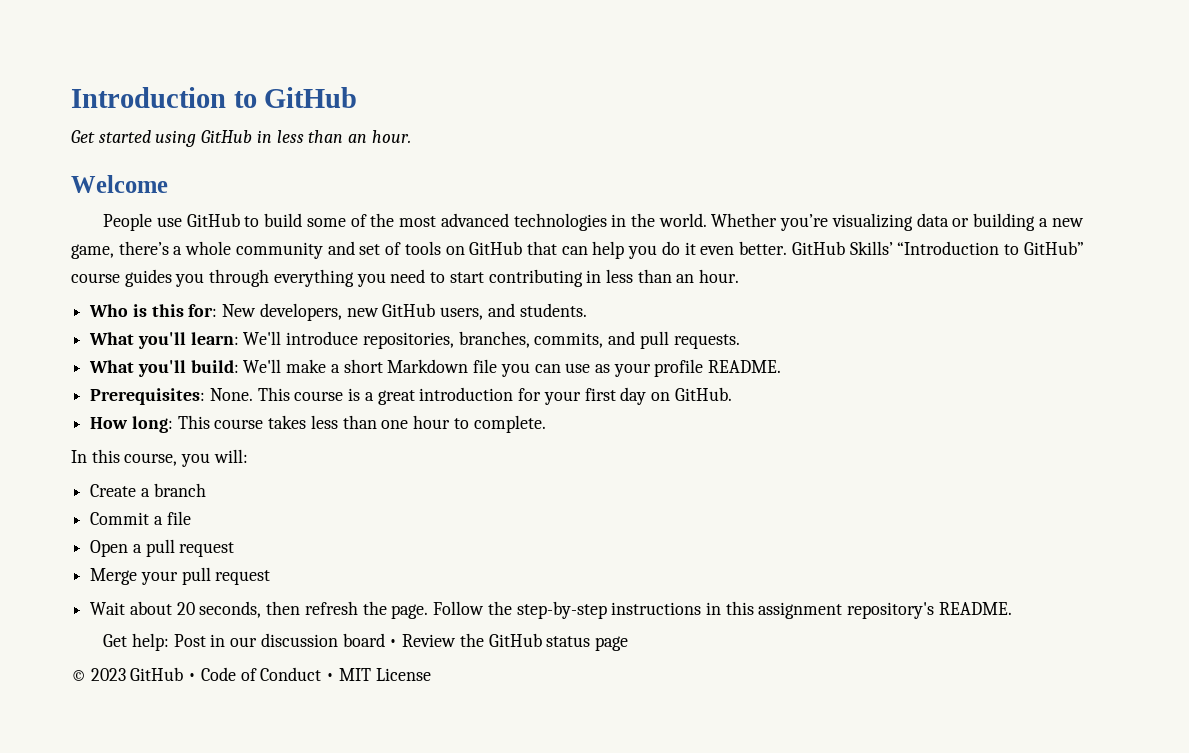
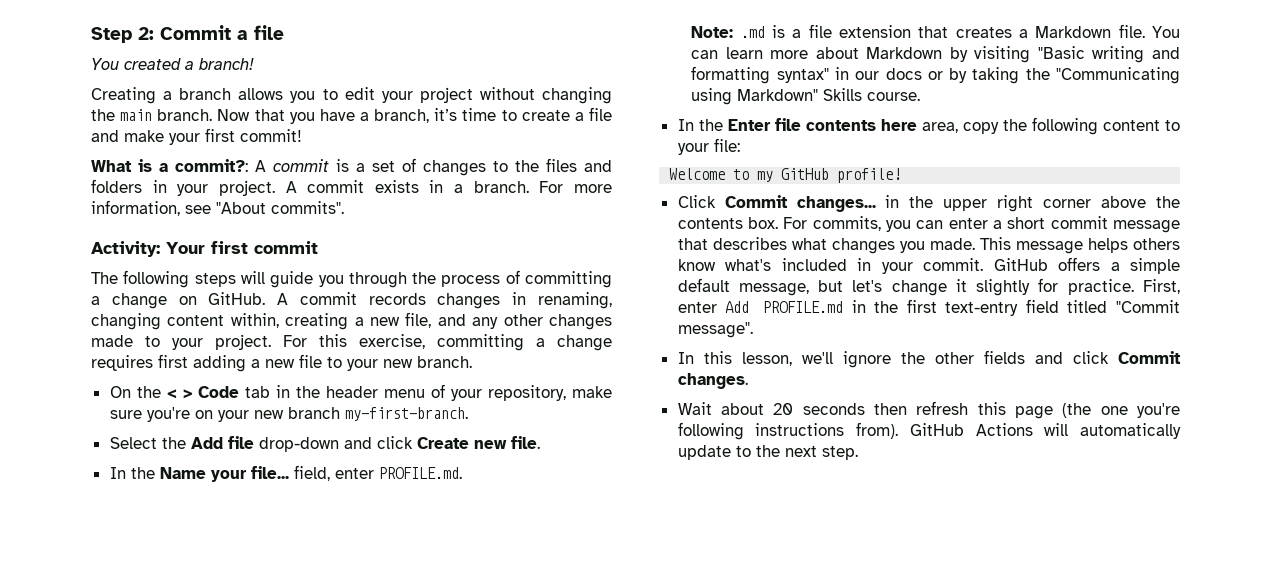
- Introduction to GitHub
- Get started using GitHub in less than an hour.
- Welcome
- People use GitHub to build some of the most advanced technologies in the world. Whether you’re visualizing data or building a new game, there’s a whole community and set of tools on GitHub that can help you do it even better. GitHub Skills’ “Introduction to GitHub” course guides you through everything you need to start contributing in less than an hour.
- Who is this for: New developers, new GitHub users, and students.
- What you'll learn: We'll introduce repositories, branches, commits, and pull requests.
- What you'll build: We'll make a short Markdown file you can use as your profile README.
- Prerequisites: None. This course is a great introduction for your first day on GitHub.
- How long: This course takes less than one hour to complete.
- In this course, you will:
- Create a branch
- Commit a file
- Open a pull request
- Merge your pull request
+ Step 2: Commit a file
+ You created a branch!
+ Creating a branch allows you to edit your project without changing the main branch. Now that you have a branch, it’s time to create a file and make your first commit!
+ What is a commit?: A commit is a set of changes to the files and folders in your project. A commit exists in a branch. For more information, see "About commits".
+ Activity: Your first commit
+ The following steps will guide you through the process of committing a change on GitHub. A commit records changes in renaming, changing content within, creating a new file, and any other changes made to your project. For this exercise, committing a change requires first adding a new file to your new branch.
+ On the < > Code tab in the header menu of your repository, make sure you're on your new branch my-first-branch.
+ Select the Add file drop-down and click Create new file.
+ In the Name your file... field, enter PROFILE.md.
+ Note: .md is a file extension that creates a Markdown file. You can learn more about Markdown by visiting "Basic writing and formatting syntax" in our docs or by taking the "Communicating using Markdown" Skills course.
+ In the Enter file contents here area, copy the following content to your file:
+ Welcome to my GitHub profile!
+ Click Commit changes... in the upper right corner above the contents box. For commits, you can enter a short commit message that describes what changes you made. This message helps others know what's included in your commit. GitHub offers a simple default message, but let's change it slightly for practice. First, enter Add PROFILE.md in the first text-entry field titled "Commit message".
+ In this lesson, we'll ignore the other fields and click Commit changes.
- Wait about 20 seconds, then refresh the page. Follow the step-by-step instructions in this assignment repository's README.
- Get help: Post in our discussion board • Review the GitHub status page
- © 2023 GitHub • Code of Conduct • MIT License
+ Wait about 20 seconds then refresh this page (the one you're following instructions from). GitHub Actions will automatically update to the next step.

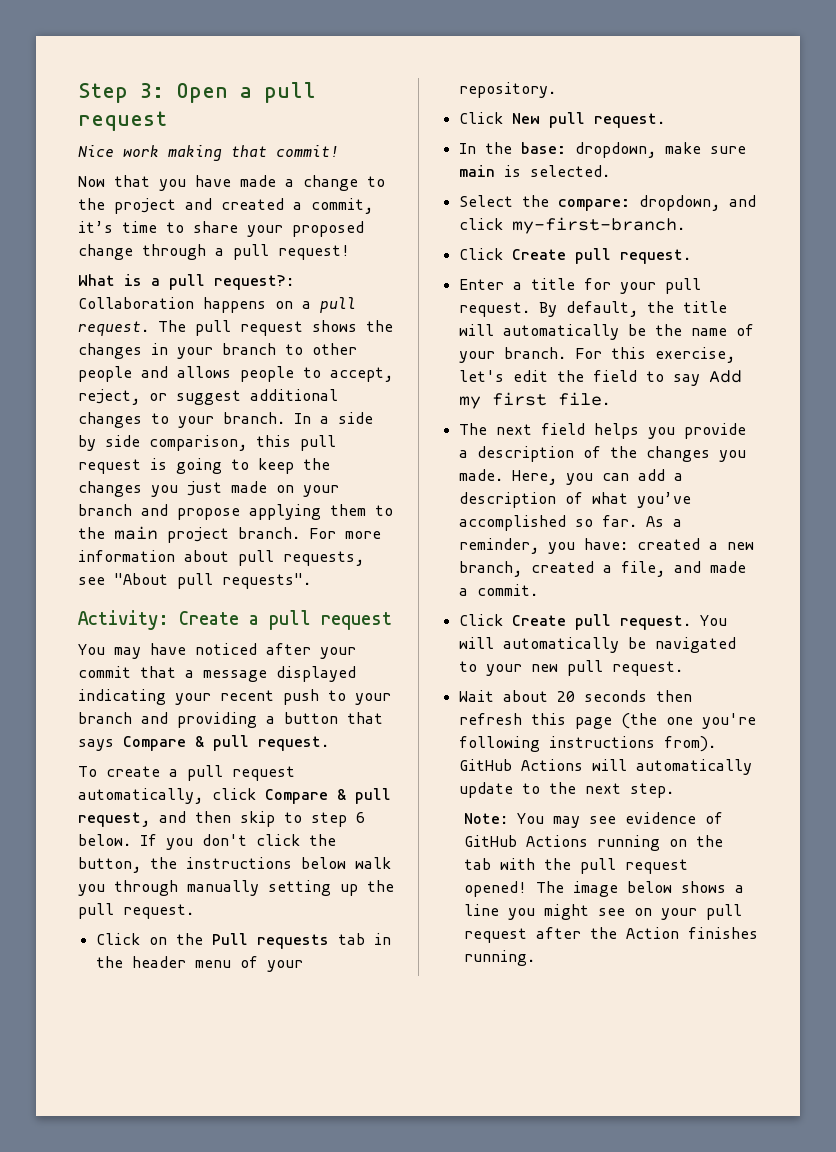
- Step 2: Commit a file
- You created a branch!
- Creating a branch allows you to edit your project without changing the main branch. Now that you have a branch, it’s time to create a file and make your first commit!
- What is a commit?: A commit is a set of changes to the files and folders in your project. A commit exists in a branch. For more information, see "About commits".
- Activity: Your first commit
- The following steps will guide you through the process of committing a change on GitHub. A commit records changes in renaming, changing content within, creating a new file, and any other changes made to your project. For this exercise, committing a change requires first adding a new file to your new branch.
- On the < > Code tab in the header menu of your repository, make sure you're on your new branch my-first-branch.
- Select the Add file drop-down and click Create new file.
- In the Name your file... field, enter PROFILE.md.
- Note: .md is a file extension that creates a Markdown file. You can learn more about Markdown by visiting "Basic writing and formatting syntax" in our docs or by taking the "Communicating using Markdown" Skills course.
- In the Enter file contents here area, copy the following content to your file:
- Welcome to my GitHub profile!
- Click Commit changes... in the upper right corner above the contents box. For commits, you can enter a short commit message that describes what changes you made. This message helps others know what's included in your commit. GitHub offers a simple default message, but let's change it slightly for practice. First, enter Add PROFILE.md in the first text-entry field titled "Commit message".
- In this lesson, we'll ignore the other fields and click Commit changes.
+ Step 3: Open a pull request
+ Nice work making that commit!
+ Now that you have made a change to the project and created a commit, it’s time to share your proposed change through a pull request!
+ What is a pull request?: Collaboration happens on a pull request. The pull request shows the changes in your branch to other people and allows people to accept, reject, or suggest additional changes to your branch. In a side by side comparison, this pull request is going to keep the changes you just made on your branch and propose applying them to the main project branch. For more information about pull requests, see "About pull requests".
+ Activity: Create a pull request
+ You may have noticed after your commit that a message displayed indicating your recent push to your branch and providing a button that says Compare & pull request.
+ To create a pull request automatically, click Compare & pull request, and then skip to step 6 below. If you don't click the button, the instructions below walk you through manually setting up the pull request.
+ Click on the Pull requests tab in the header menu of your repository.
+ Click New pull request.
+ In the base: dropdown, make sure main is selected.
+ Select the compare: dropdown, and click my-first-branch.
+ Click Create pull request.
+ Enter a title for your pull request. By default, the title will automatically be the name of your branch. For this exercise, let's edit the field to say Add my first file.
+ The next field helps you provide a description of the changes you made. Here, you can add a description of what you’ve accomplished so far. As a reminder, you have: created a new branch, created a file, and made a commit.
+ Click Create pull request. You will automatically be navigated to your new pull request.
+ Note: You may see evidence of GitHub Actions running on the tab with the pull request opened! The image below shows a line you might see on your pull request after the Action finishes running.

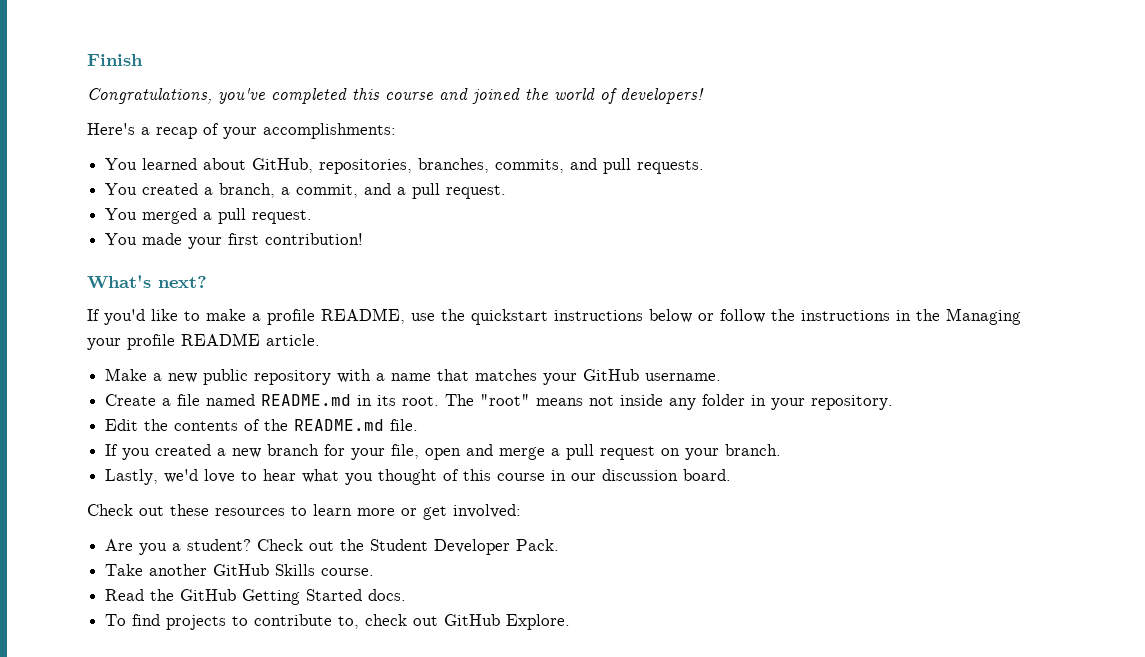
- Step 3: Open a pull request
- Nice work making that commit!
- Now that you have made a change to the project and created a commit, it’s time to share your proposed change through a pull request!
- What is a pull request?: Collaboration happens on a pull request. The pull request shows the changes in your branch to other people and allows people to accept, reject, or suggest additional changes to your branch. In a side by side comparison, this pull request is going to keep the changes you just made on your branch and propose applying them to the main project branch. For more information about pull requests, see "About pull requests".
- Activity: Create a pull request
- You may have noticed after your commit that a message displayed indicating your recent push to your branch and providing a button that says Compare & pull request.
- To create a pull request automatically, click Compare & pull request, and then skip to step 6 below. If you don't click the button, the instructions below walk you through manually setting up the pull request.
- Click on the Pull requests tab in the header menu of your repository.
- Click New pull request.
- In the base: dropdown, make sure main is selected.
- Select the compare: dropdown, and click my-first-branch.
- Click Create pull request.
- Enter a title for your pull request. By default, the title will automatically be the name of your branch. For this exercise, let's edit the field to say Add my first file.
- The next field helps you provide a description of the changes you made. Here, you can add a description of what you’ve accomplished so far. As a reminder, you have: created a new branch, created a file, and made a commit.
- Click Create pull request. You will automatically be navigated to your new pull request.
- Wait about 20 seconds then refresh this page (the one you're following instructions from). GitHub Actions will automatically update to the next step.
- Note: You may see evidence of GitHub Actions running on the tab with the pull request opened! The image below shows a line you might see on your pull request after the Action finishes running.
+ Finish
+ Congratulations, you've completed this course and joined the world of developers!
+ Here's a recap of your accomplishments:
+ You learned about GitHub, repositories, branches, commits, and pull requests.
+ You created a branch, a commit, and a pull request.
+ You merged a pull request.
+ You made your first contribution!
+ What's next?
+ If you'd like to make a profile README, use the quickstart instructions below or follow the instructions in the Managing your profile README article.
+ Make a new public repository with a name that matches your GitHub username.
+ Create a file named README.md in its root. The "root" means not inside any folder in your repository.
+ Edit the contents of the README.md file.
+ If you created a new branch for your file, open and merge a pull request on your branch.
+ Lastly, we'd love to hear what you thought of this course in our discussion board.
+ Check out these resources to learn more or get involved:
+ Are you a student? Check out the Student Developer Pack.
+ Take another GitHub Skills course.
+ Read the GitHub Getting Started docs.
+ To find projects to contribute to, check out GitHub Explore.

